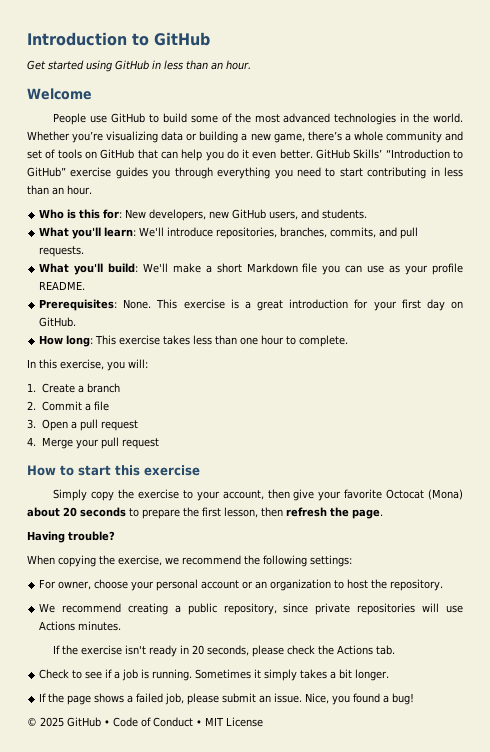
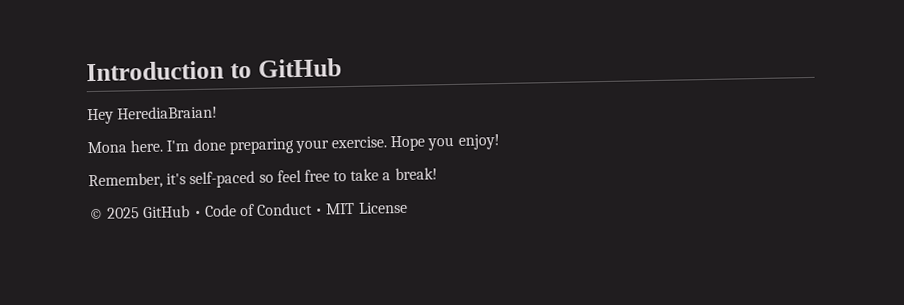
- Get started using GitHub in less than an hour.
- Welcome
- People use GitHub to build some of the most advanced technologies in the world. Whether you’re visualizing data or building a new game, there’s a whole community and set of tools on GitHub that can help you do it even better. GitHub Skills’ “Introduction to GitHub” exercise guides you through everything you need to start contributing in less than an hour.
- Who is this for: New developers, new GitHub users, and students.
- What you'll learn: We'll introduce repositories, branches, commits, and pull requests.
- What you'll build: We'll make a short Markdown file you can use as your profile README.
- Prerequisites: None. This exercise is a great introduction for your first day on GitHub.
- How long: This exercise takes less than one hour to complete.
- In this exercise, you will:
- 1. Create a branch
- 2. Commit a file
- 3. Open a pull request
- 4. Merge your pull request
- How to start this exercise
- Simply copy the exercise to your account, then give your favorite Octocat (Mona) about 20 seconds to prepare the first lesson, then refresh the page.
- Having trouble?
- When copying the exercise, we recommend the following settings:
- For owner, choose your personal account or an organization to host the repository.
- We recommend creating a public repository, since private repositories will use Actions minutes.
- If the exercise isn't ready in 20 seconds, please check the Actions tab.
- Check to see if a job is running. Sometimes it simply takes a bit longer.
- If the page shows a failed job, please submit an issue. Nice, you found a bug!
+ Hey HerediaBraian!
+ Mona here. I'm done preparing your exercise. Hope you enjoy!
+ Remember, it's self-paced so feel free to take a break!

